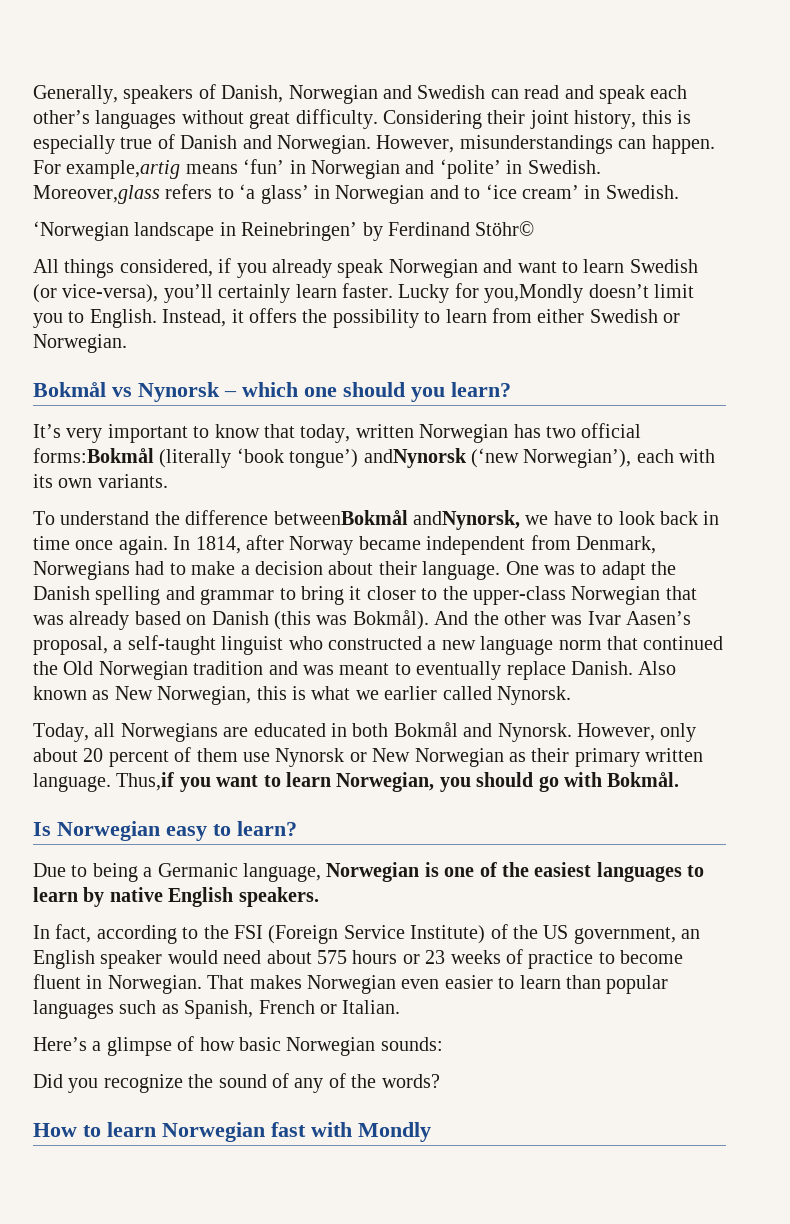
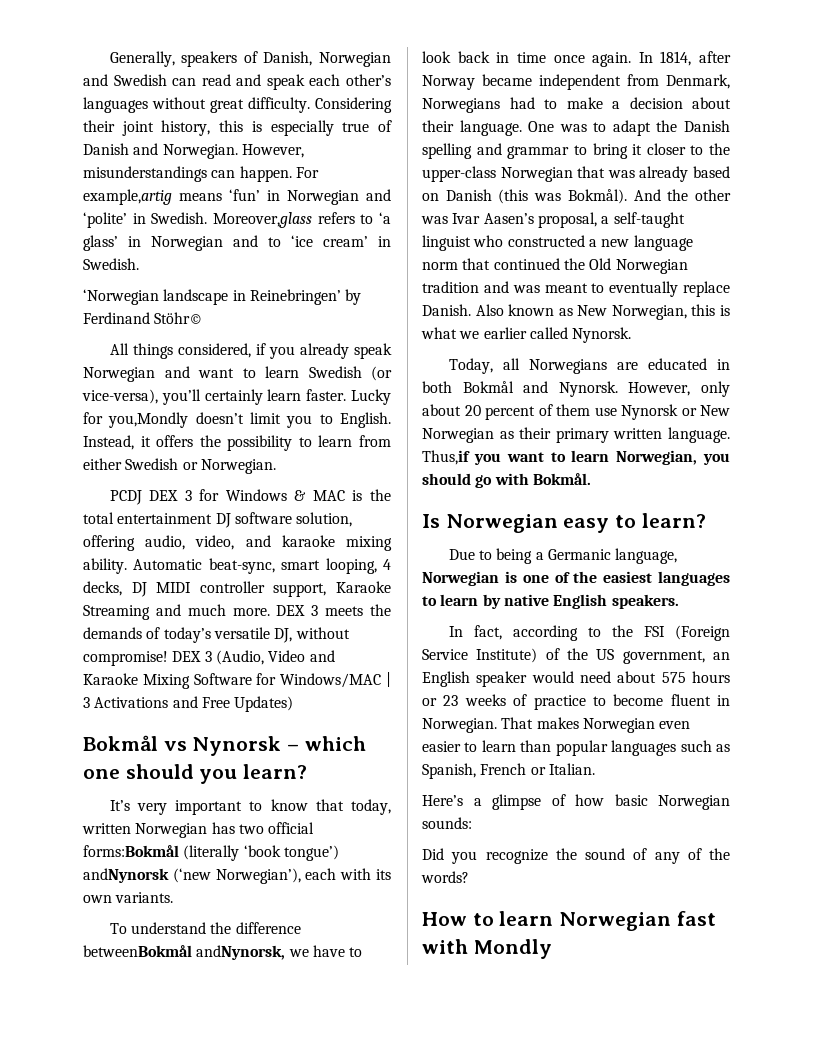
+ PCDJ DEX 3 for Windows & MAC is the total entertainment DJ software solution, offering audio, video, and karaoke mixing ability. Automatic beat-sync, smart looping, 4 decks, DJ MIDI controller support, Karaoke Streaming and much more. DEX 3 meets the demands of today’s versatile DJ, without compromise! DEX 3 (Audio, Video and Karaoke Mixing Software for Windows/MAC | 3 Activations and Free Updates)

